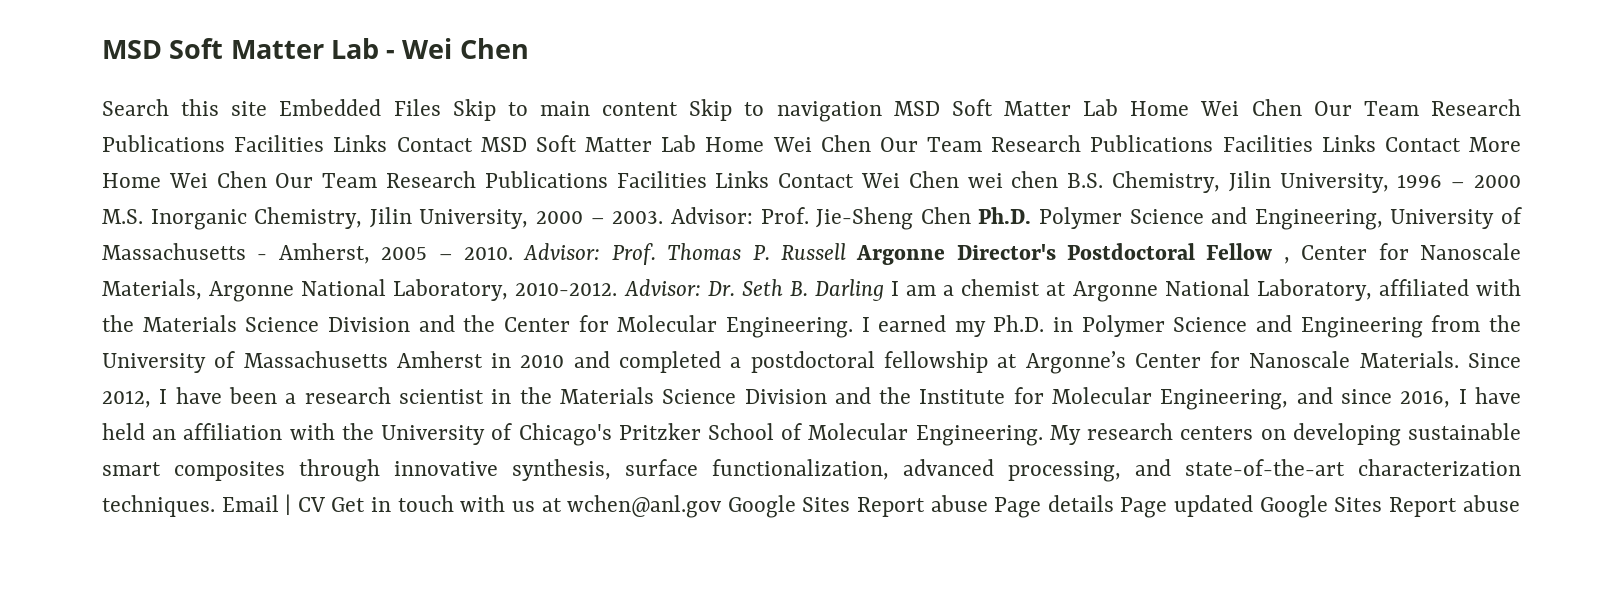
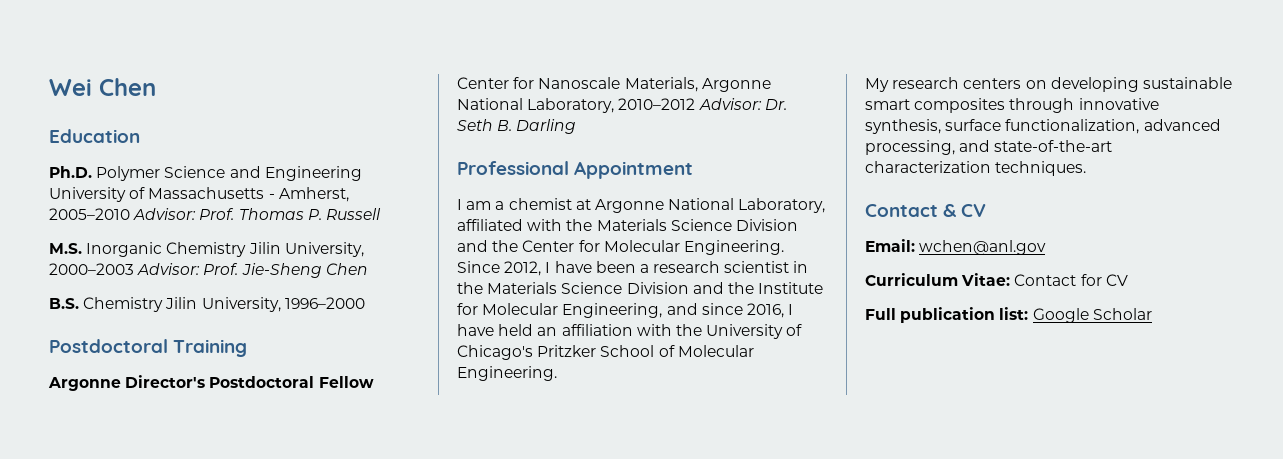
- MSD Soft Matter Lab - Wei Chen
- Search this site Embedded Files Skip to main content Skip to navigation MSD Soft Matter Lab Home Wei Chen Our Team Research Publications Facilities Links Contact MSD Soft Matter Lab Home Wei Chen Our Team Research Publications Facilities Links Contact More Home Wei Chen Our Team Research Publications Facilities Links Contact Wei Chen wei chen B.S. Chemistry, Jilin University, 1996 – 2000 M.S. Inorganic Chemistry, Jilin University, 2000 – 2003. Advisor: Prof. Jie-Sheng Chen Ph.D. Polymer Science and Engineering, University of Massachusetts - Amherst, 2005 – 2010. Advisor: Prof. Thomas P. Russell Argonne Director's Postdoctoral Fellow , Center for Nanoscale Materials, Argonne National Laboratory, 2010-2012. Advisor: Dr. Seth B. Darling I am a chemist at Argonne National Laboratory, affiliated with the Materials Science Division and the Center for Molecular Engineering.
+ Wei Chen
+ Education
+ Ph.D. Polymer Science and Engineering University of Massachusetts - Amherst, 2005–2010 Advisor: Prof. Thomas P. Russell
+ M.S. Inorganic Chemistry Jilin University, 2000–2003 Advisor: Prof. Jie-Sheng Chen
+ B.S. Chemistry Jilin University, 1996–2000
+ Postdoctoral Training
+ Argonne Director's Postdoctoral Fellow Center for Nanoscale Materials, Argonne National Laboratory, 2010–2012 Advisor: Dr. Seth B. Darling
+ Professional Appointment
+ I am a chemist at Argonne National Laboratory, affiliated with the Materials Science Division and the Center for Molecular Engineering.
- I earned my Ph.D. in Polymer Science and Engineering from the University of Massachusetts Amherst in 2010 and completed a postdoctoral fellowship at Argonne’s Center for Nanoscale Materials.
- Since 2012, I have been a research scientist in the Materials Science Division and the Institute for Molecular Engineering, and since 2016, I have held an affiliation with the University of Chicago's Pritzker School of Molecular Engineering. My research centers on developing sustainable smart composites through innovative synthesis, surface functionalization, advanced processing, and state-of-the-art characterization techniques. Email | CV Get in touch with us at wchen@anl.gov Google Sites Report abuse Page details Page updated Google Sites Report abuse
+ Since 2012, I have been a research scientist in the Materials Science Division and the Institute for Molecular Engineering, and since 2016, I have held an affiliation with the University of Chicago's Pritzker School of Molecular Engineering.
+ My research centers on developing sustainable smart composites through innovative synthesis, surface functionalization, advanced processing, and state-of-the-art characterization techniques.
+ Contact & CV
+ Email: wchen@anl.gov
+ Curriculum Vitae: Contact for CV
+ Full publication list: Google Scholar

